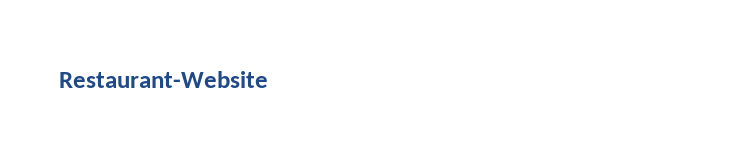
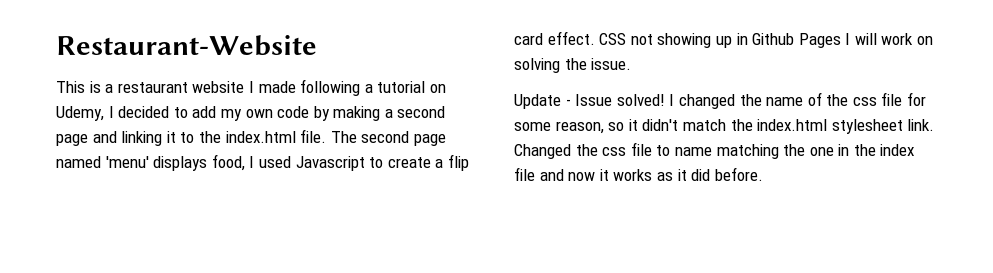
+ This is a restaurant website I made following a tutorial on Udemy, I decided to add my own code by making a second page and linking it to the index.html file. The second page named 'menu' displays food, I used Javascript to create a flip card effect. CSS not showing up in Github Pages I will work on solving the issue.
+ Update - Issue solved! I changed the name of the css file for some reason, so it didn't match the index.html stylesheet link. Changed the css file to name matching the one in the index file and now it works as it did before.

